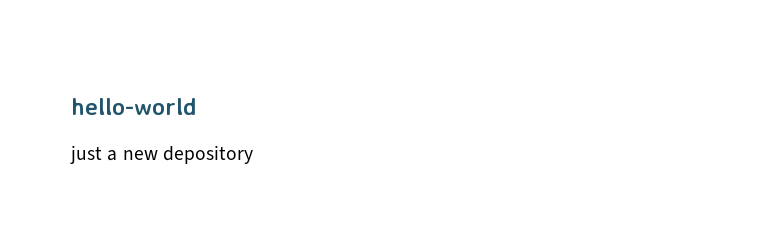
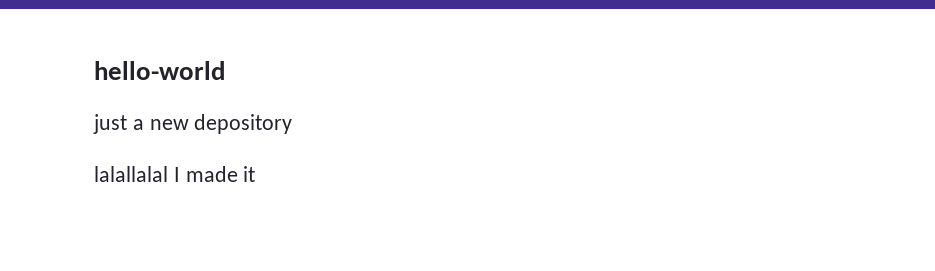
+ lalallalal I made it

